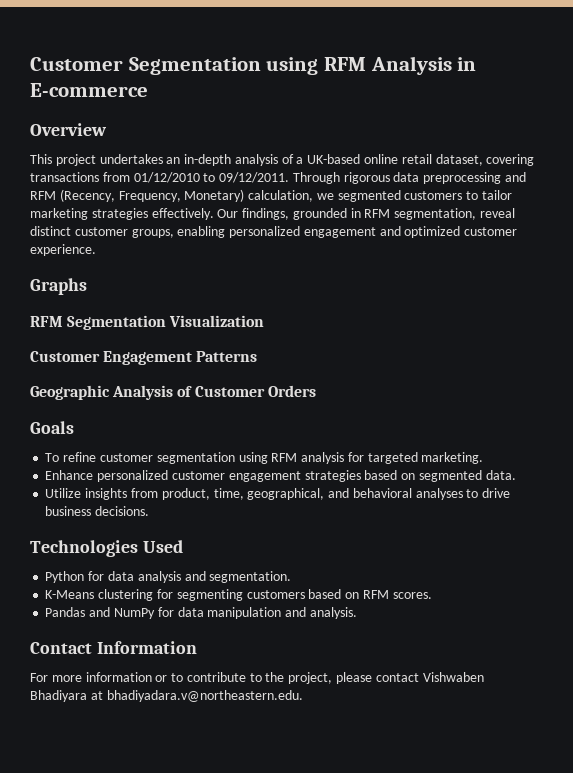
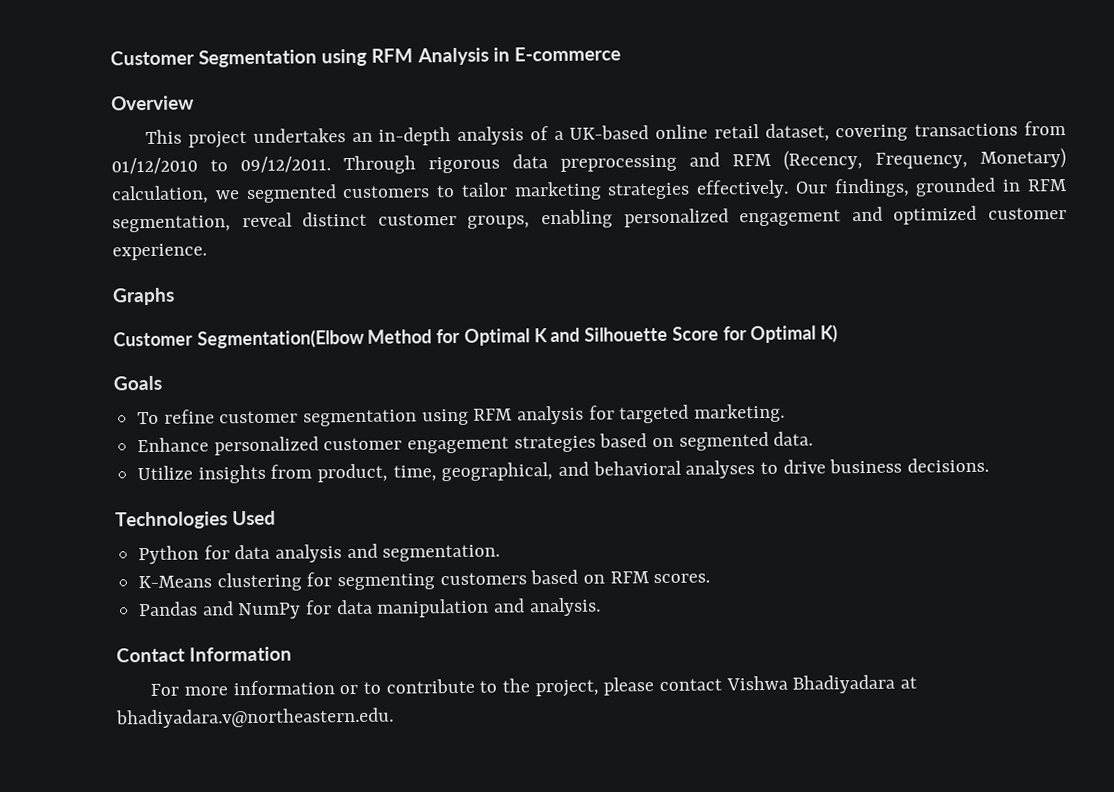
- RFM Segmentation Visualization
- Customer Engagement Patterns
- Geographic Analysis of Customer Orders
+ Customer Segmentation(Elbow Method for Optimal K and Silhouette Score for Optimal K)
- For more information or to contribute to the project, please contact Vishwaben Bhadiyara at bhadiyadara.v@northeastern.edu.
+ For more information or to contribute to the project, please contact Vishwa Bhadiyadara at bhadiyadara.v@northeastern.edu.

